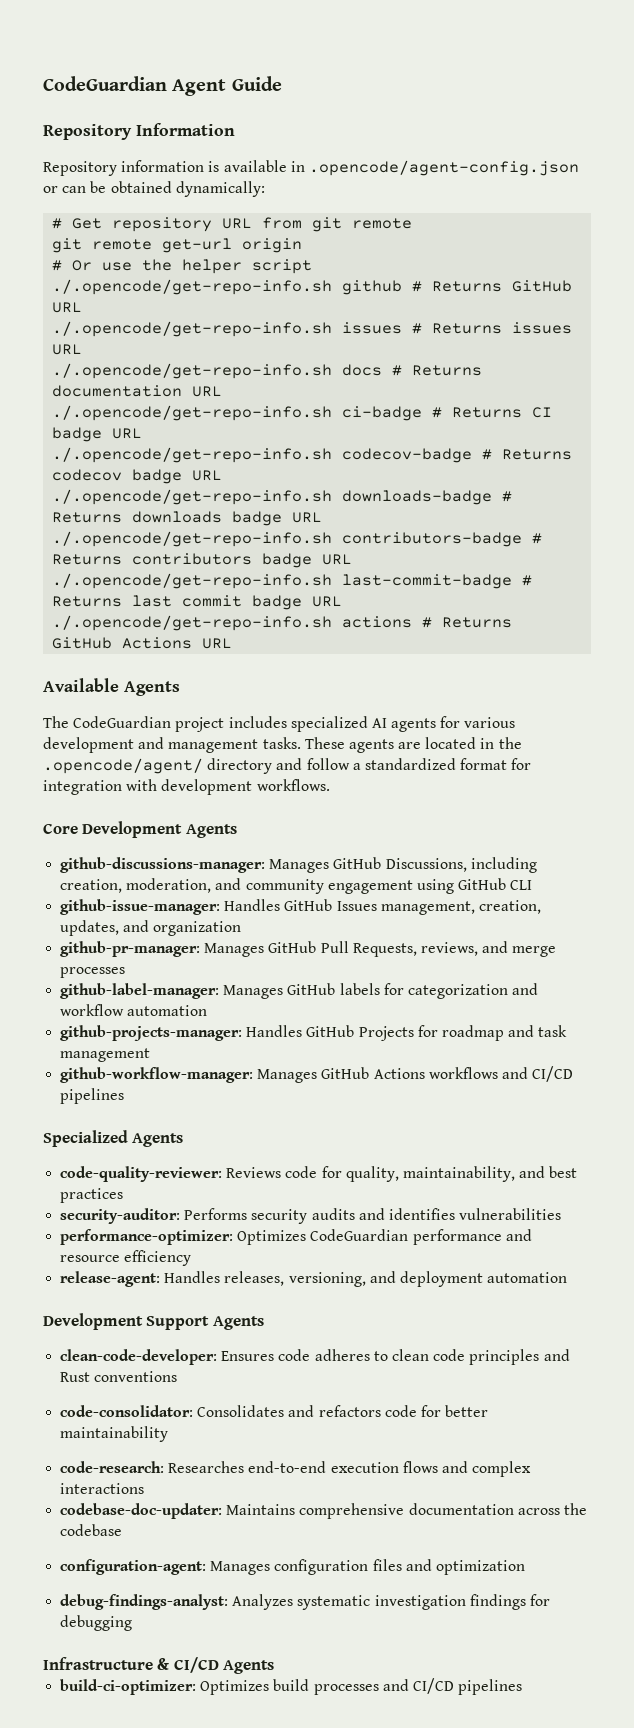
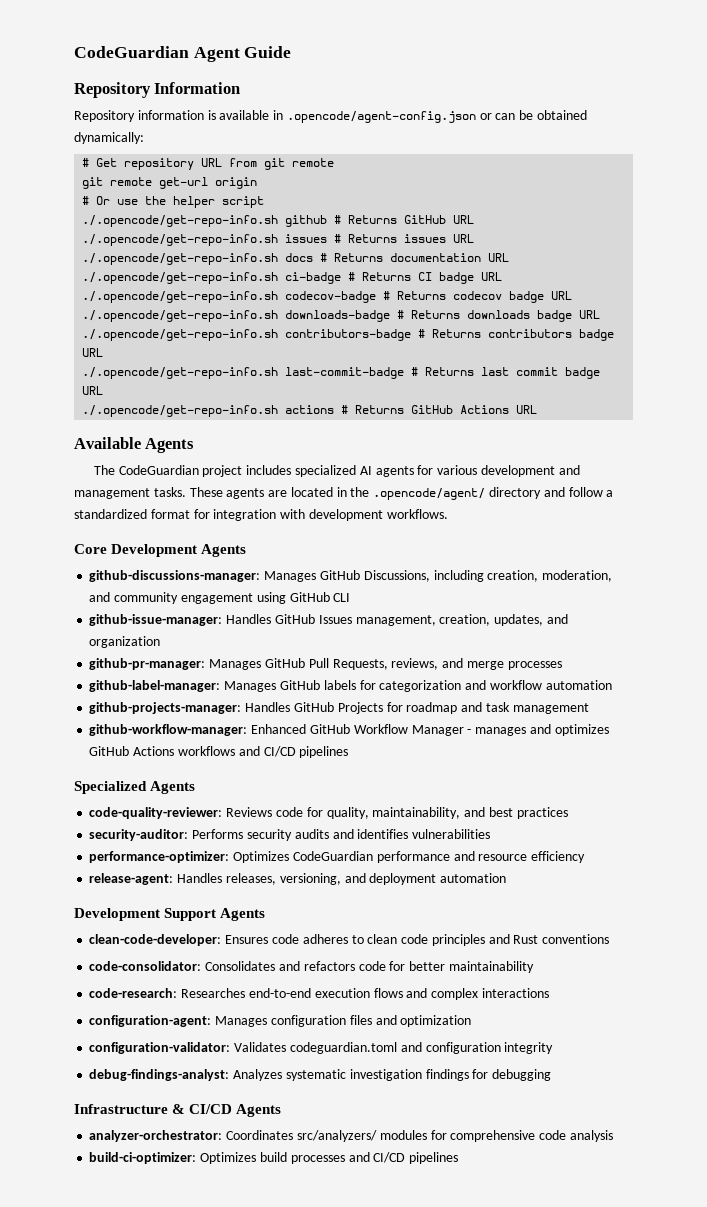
- github-workflow-manager: Manages GitHub Actions workflows and CI/CD pipelines
+ github-workflow-manager: Enhanced GitHub Workflow Manager - manages and optimizes GitHub Actions workflows and CI/CD pipelines
- codebase-doc-updater: Maintains comprehensive documentation across the codebase
+ configuration-validator: Validates codeguardian.toml and configuration integrity
+ analyzer-orchestrator: Coordinates src/analyzers/ modules for comprehensive code analysis

